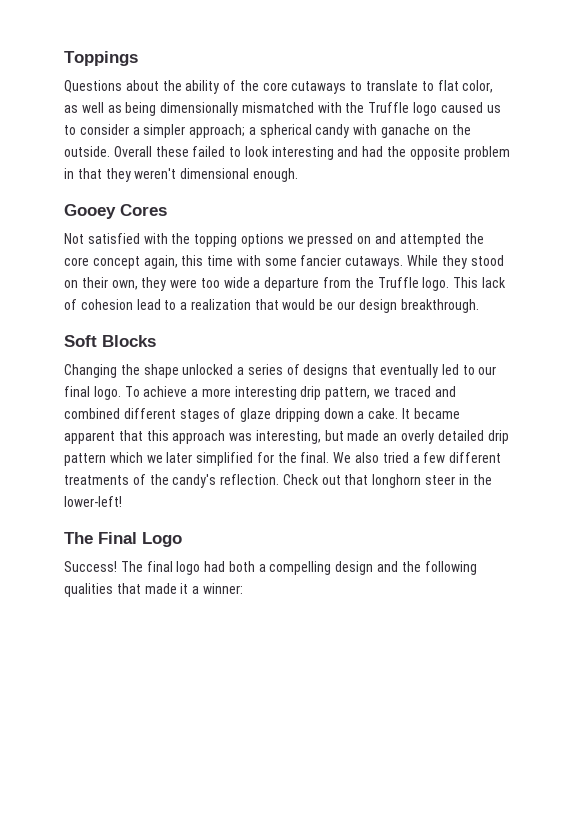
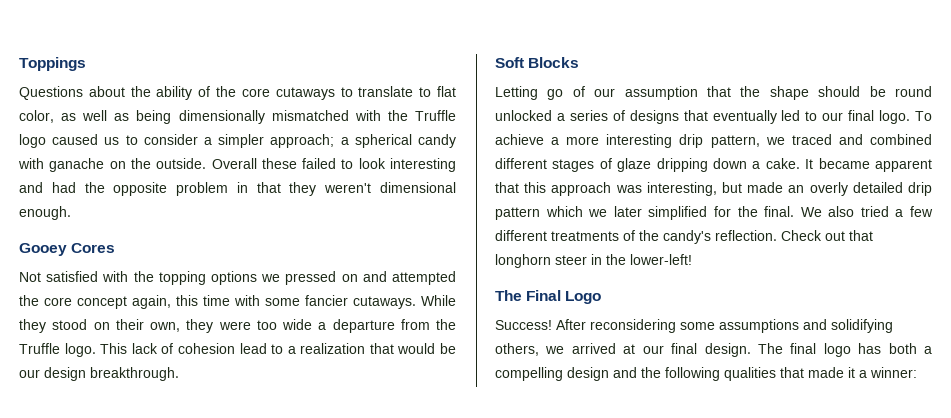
- Changing the shape unlocked a series of designs that eventually led to our final logo.
+ Letting go of our assumption that the shape should be round unlocked a series of designs that eventually led to our final logo.
+ After reconsidering some assumptions and solidifying others, we arrived at our final design.
- The final logo had both a compelling design and the following qualities that made it a winner:
+ The final logo has both a compelling design and the following qualities that made it a winner:

